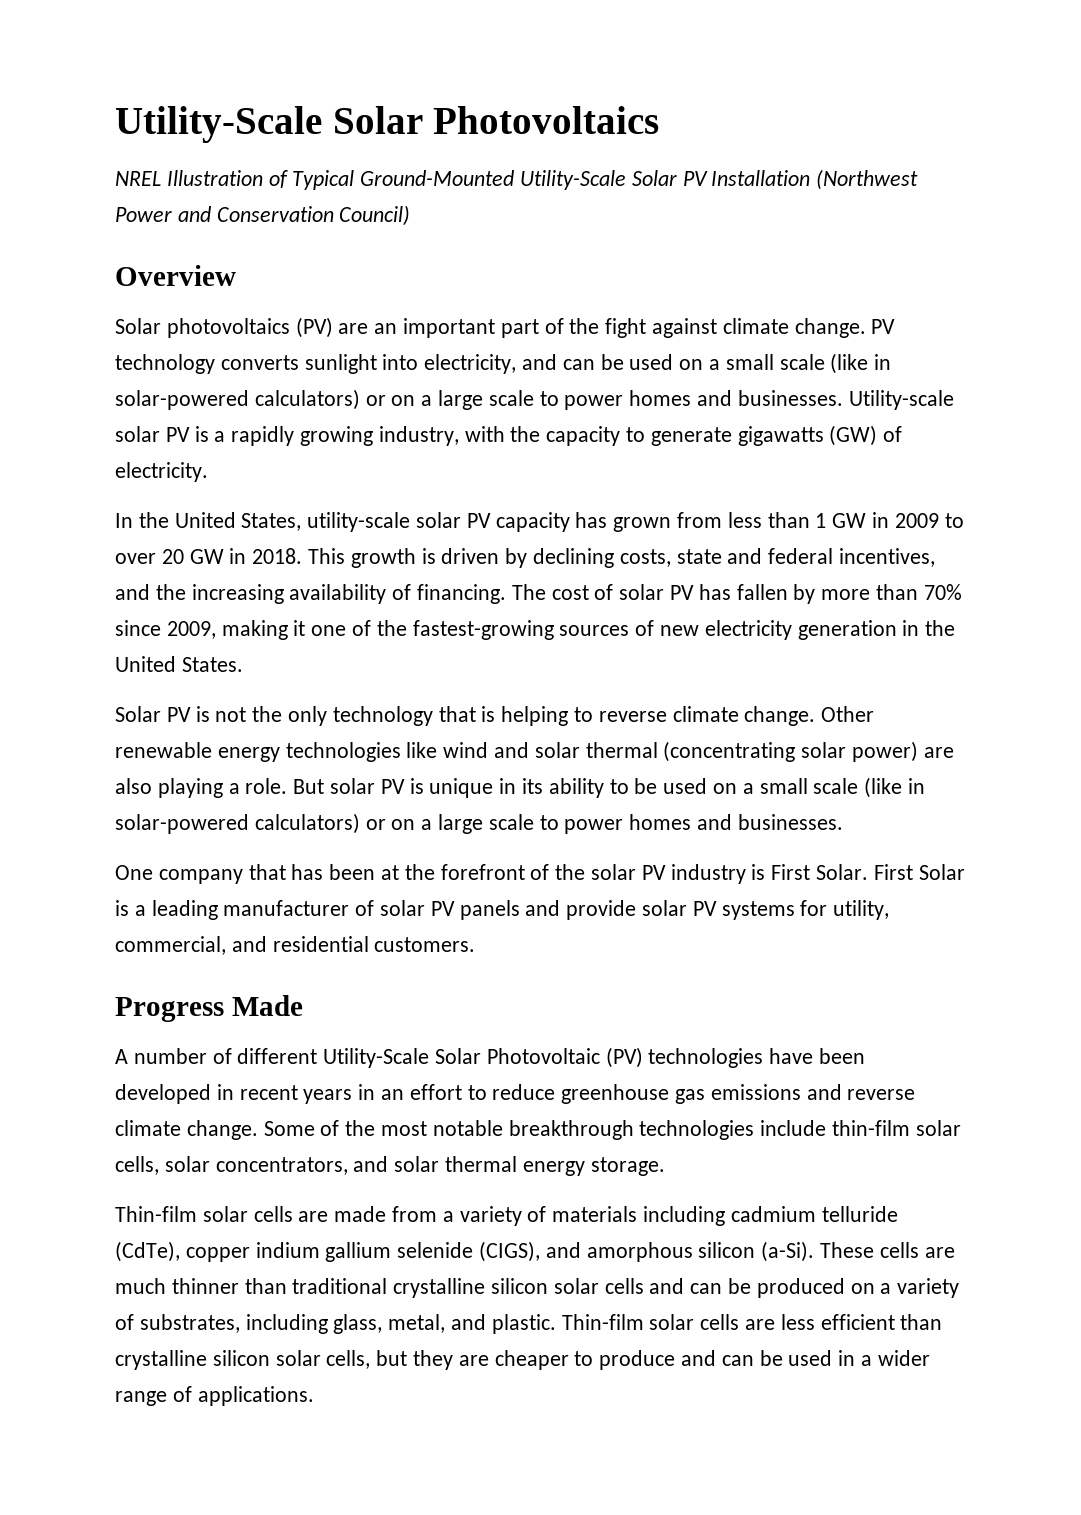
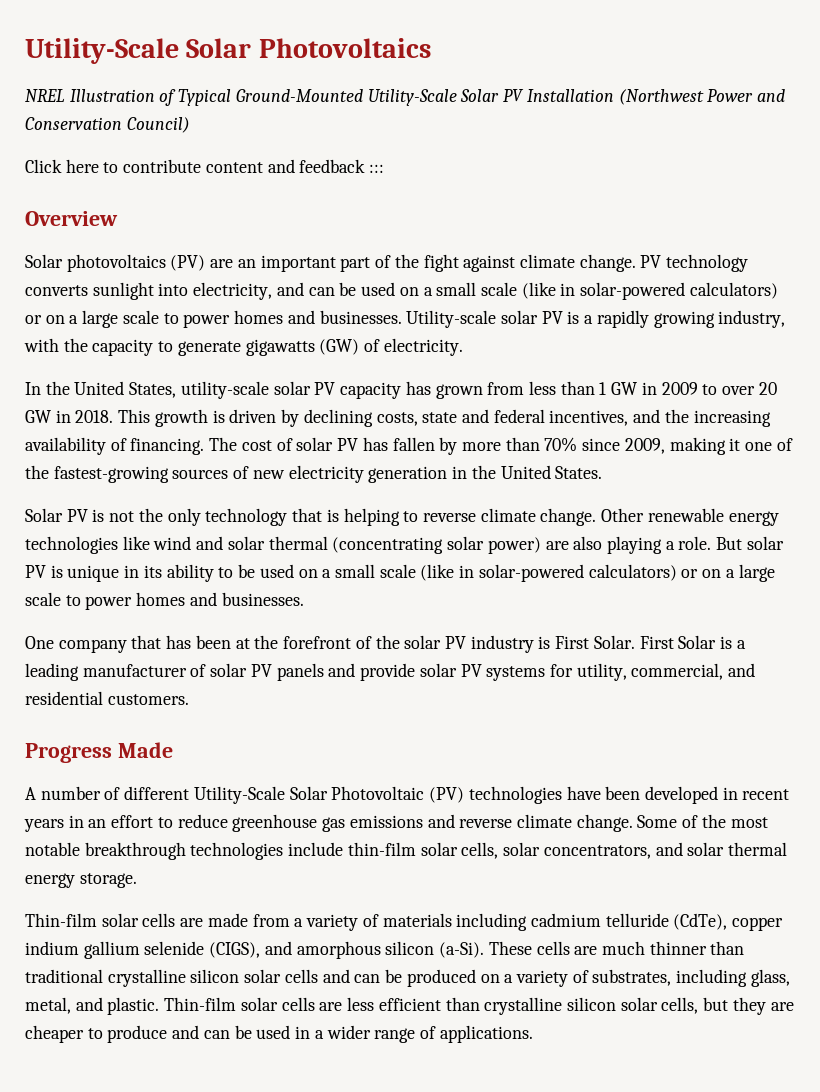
+ Click here to contribute content and feedback :::

